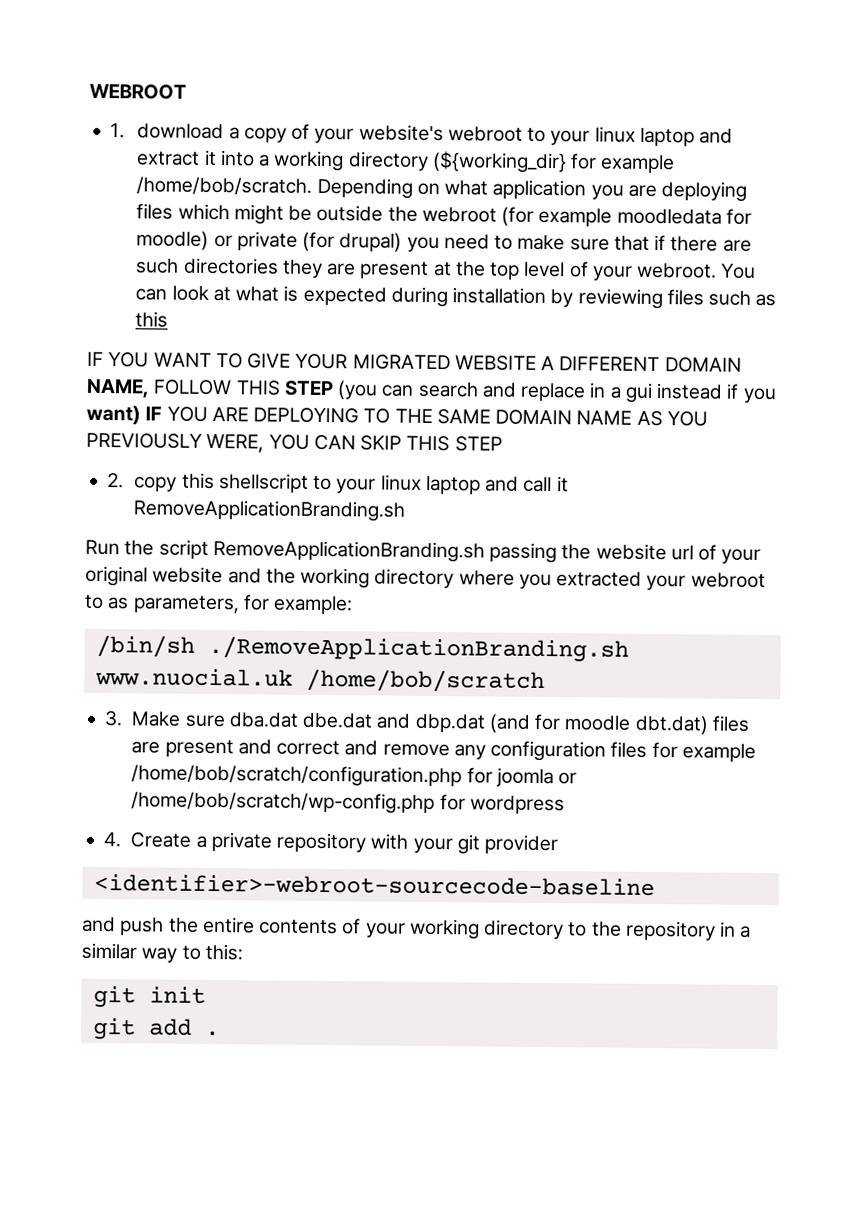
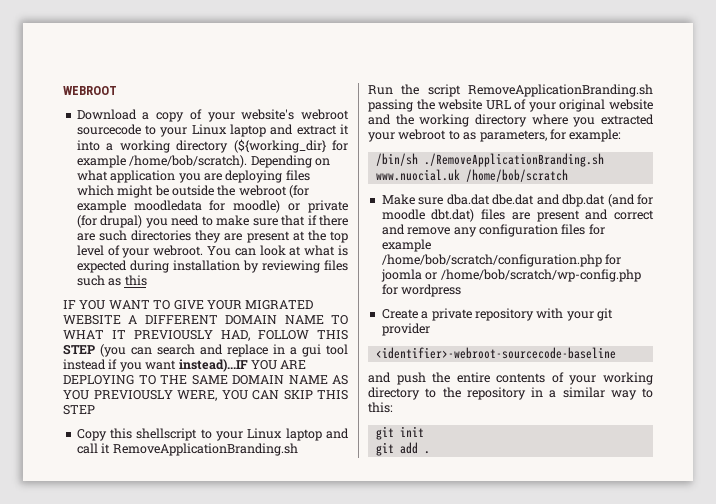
- 1. download a copy of your website's webroot to your linux laptop and extract it into a working directory (${working_dir} for example /home/bob/scratch.
+ Download a copy of your website's webroot sourcecode to your Linux laptop and extract it into a working directory (${working_dir} for example /home/bob/scratch).
- IF YOU WANT TO GIVE YOUR MIGRATED WEBSITE A DIFFERENT DOMAIN NAME, FOLLOW THIS STEP (you can search and replace in a gui instead if you want) IF YOU ARE DEPLOYING TO THE SAME DOMAIN NAME AS YOU PREVIOUSLY WERE, YOU CAN SKIP THIS STEP
+ IF YOU WANT TO GIVE YOUR MIGRATED WEBSITE A DIFFERENT DOMAIN NAME TO WHAT IT PREVIOUSLY HAD, FOLLOW THIS STEP (you can search and replace in a gui tool instead if you want instead)...IF YOU ARE DEPLOYING TO THE SAME DOMAIN NAME AS YOU PREVIOUSLY WERE, YOU CAN SKIP THIS STEP
- 2. copy this shellscript to your linux laptop and call it RemoveApplicationBranding.sh
+ Copy this shellscript to your Linux laptop and call it RemoveApplicationBranding.sh
- Run the script RemoveApplicationBranding.sh passing the website url of your original website and the working directory where you extracted your webroot to as parameters, for example:
+ Run the script RemoveApplicationBranding.sh passing the website URL of your original website and the working directory where you extracted your webroot to as parameters, for example:
- 3. Make sure dba.dat dbe.dat and dbp.dat (and for moodle dbt.dat) files are present and correct and remove any configuration files for example /home/bob/scratch/configuration.php for joomla or /home/bob/scratch/wp-config.php for wordpress
+ Make sure dba.dat dbe.dat and dbp.dat (and for moodle dbt.dat) files are present and correct and remove any configuration files for example /home/bob/scratch/configuration.php for joomla or /home/bob/scratch/wp-config.php for wordpress
- 4. Create a private repository with your git provider
+ Create a private repository with your git provider

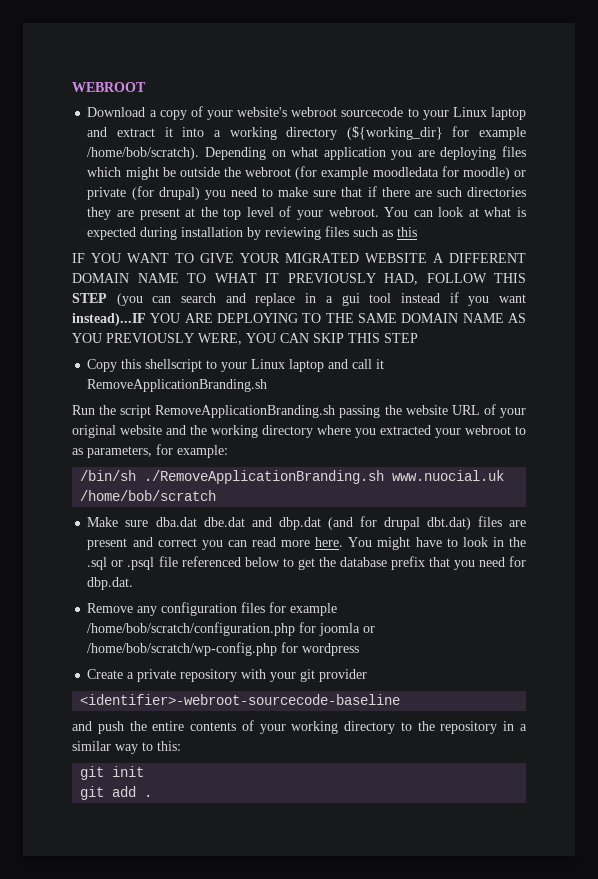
- Make sure dba.dat dbe.dat and dbp.dat (and for moodle dbt.dat) files are present and correct and remove any configuration files for example /home/bob/scratch/configuration.php for joomla or /home/bob/scratch/wp-config.php for wordpress
+ Make sure dba.dat dbe.dat and dbp.dat (and for drupal dbt.dat) files are present and correct you can read more here. You might have to look in the .sql or .psql file referenced below to get the database prefix that you need for dbp.dat.
+ Remove any configuration files for example /home/bob/scratch/configuration.php for joomla or /home/bob/scratch/wp-config.php for wordpress

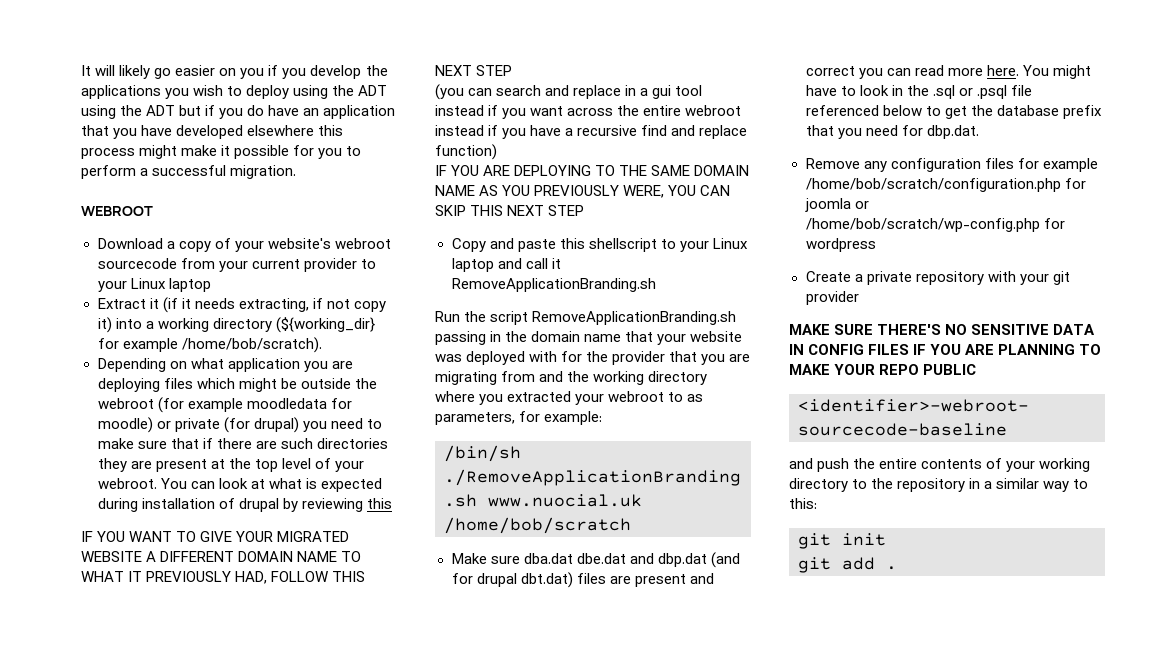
+ It will likely go easier on you if you develop the applications you wish to deploy using the ADT using the ADT but if you do have an application that you have developed elsewhere this process might make it possible for you to perform a successful migration.
- Download a copy of your website's webroot sourcecode to your Linux laptop and extract it into a working directory (${working_dir} for example /home/bob/scratch). Depending on what application you are deploying files which might be outside the webroot (for example moodledata for moodle) or private (for drupal) you need to make sure that if there are such directories they are present at the top level of your webroot.
+ Download a copy of your website's webroot sourcecode from your current provider to your Linux laptop
+ Extract it (if it needs extracting, if not copy it) into a working directory (${working_dir} for example /home/bob/scratch).
+ Depending on what application you are deploying files which might be outside the webroot (for example moodledata for moodle) or private (for drupal) you need to make sure that if there are such directories they are present at the top level of your webroot.
- You can look at what is expected during installation by reviewing files such as this
+ You can look at what is expected during installation of drupal by reviewing this
- IF YOU WANT TO GIVE YOUR MIGRATED WEBSITE A DIFFERENT DOMAIN NAME TO WHAT IT PREVIOUSLY HAD, FOLLOW THIS STEP (you can search and replace in a gui tool instead if you want instead)...IF YOU ARE DEPLOYING TO THE SAME DOMAIN NAME AS YOU PREVIOUSLY WERE, YOU CAN SKIP THIS STEP
+ IF YOU WANT TO GIVE YOUR MIGRATED WEBSITE A DIFFERENT DOMAIN NAME TO WHAT IT PREVIOUSLY HAD, FOLLOW THIS NEXT STEP
+ (you can search and replace in a gui tool instead if you want across the entire webroot instead if you have a recursive find and replace function)
+ IF YOU ARE DEPLOYING TO THE SAME DOMAIN NAME AS YOU PREVIOUSLY WERE, YOU CAN SKIP THIS NEXT STEP
- Copy this shellscript to your Linux laptop and call it RemoveApplicationBranding.sh
+ Copy and paste this shellscript to your Linux laptop and call it RemoveApplicationBranding.sh
- Run the script RemoveApplicationBranding.sh passing the website URL of your original website and the working directory where you extracted your webroot to as parameters, for example:
+ Run the script RemoveApplicationBranding.sh passing in the domain name that your website was deployed with for the provider that you are migrating from and the working directory where you extracted your webroot to as parameters, for example:
+ MAKE SURE THERE'S NO SENSITIVE DATA IN CONFIG FILES IF YOU ARE PLANNING TO MAKE YOUR REPO PUBLIC

